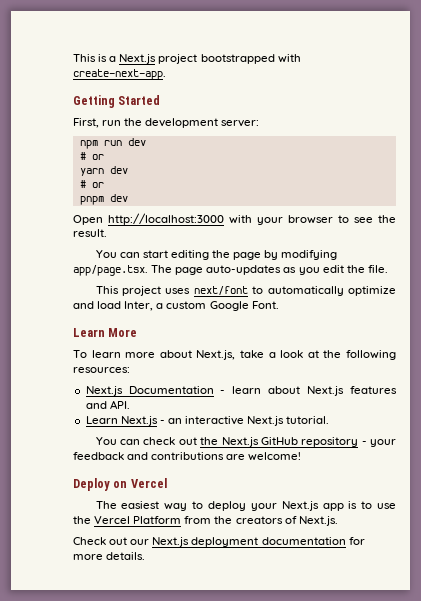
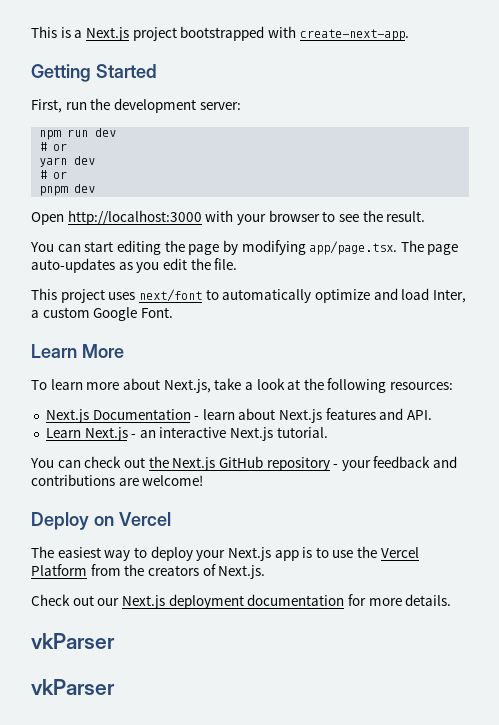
  Check out our Next.js deployment documentation for more details.
+ vkParser
+ vkParser

